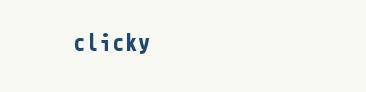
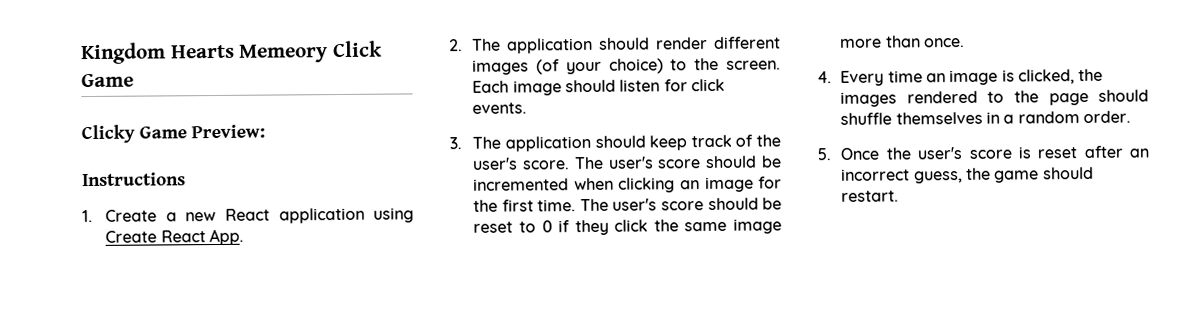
- clicky
+ Kingdom Hearts Memeory Click Game
+ Clicky Game Preview:
+ Instructions
+ 1. Create a new React application using Create React App.
+ 2. The application should render different images (of your choice) to the screen. Each image should listen for click events.
+ 3. The application should keep track of the user's score. The user's score should be incremented when clicking an image for the first time. The user's score should be reset to 0 if they click the same image more than once.
+ 4. Every time an image is clicked, the images rendered to the page should shuffle themselves in a random order.
+ 5. Once the user's score is reset after an incorrect guess, the game should restart.

